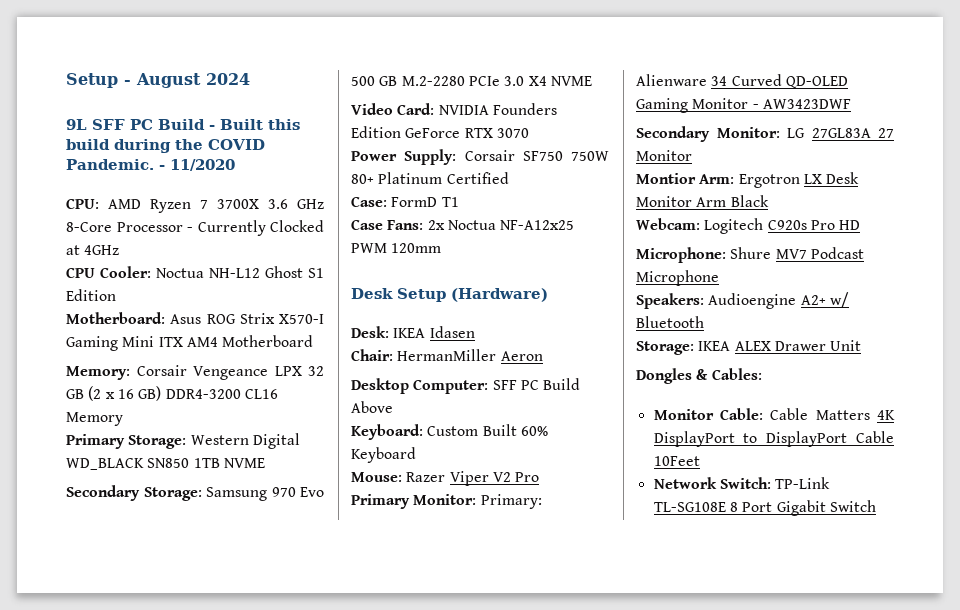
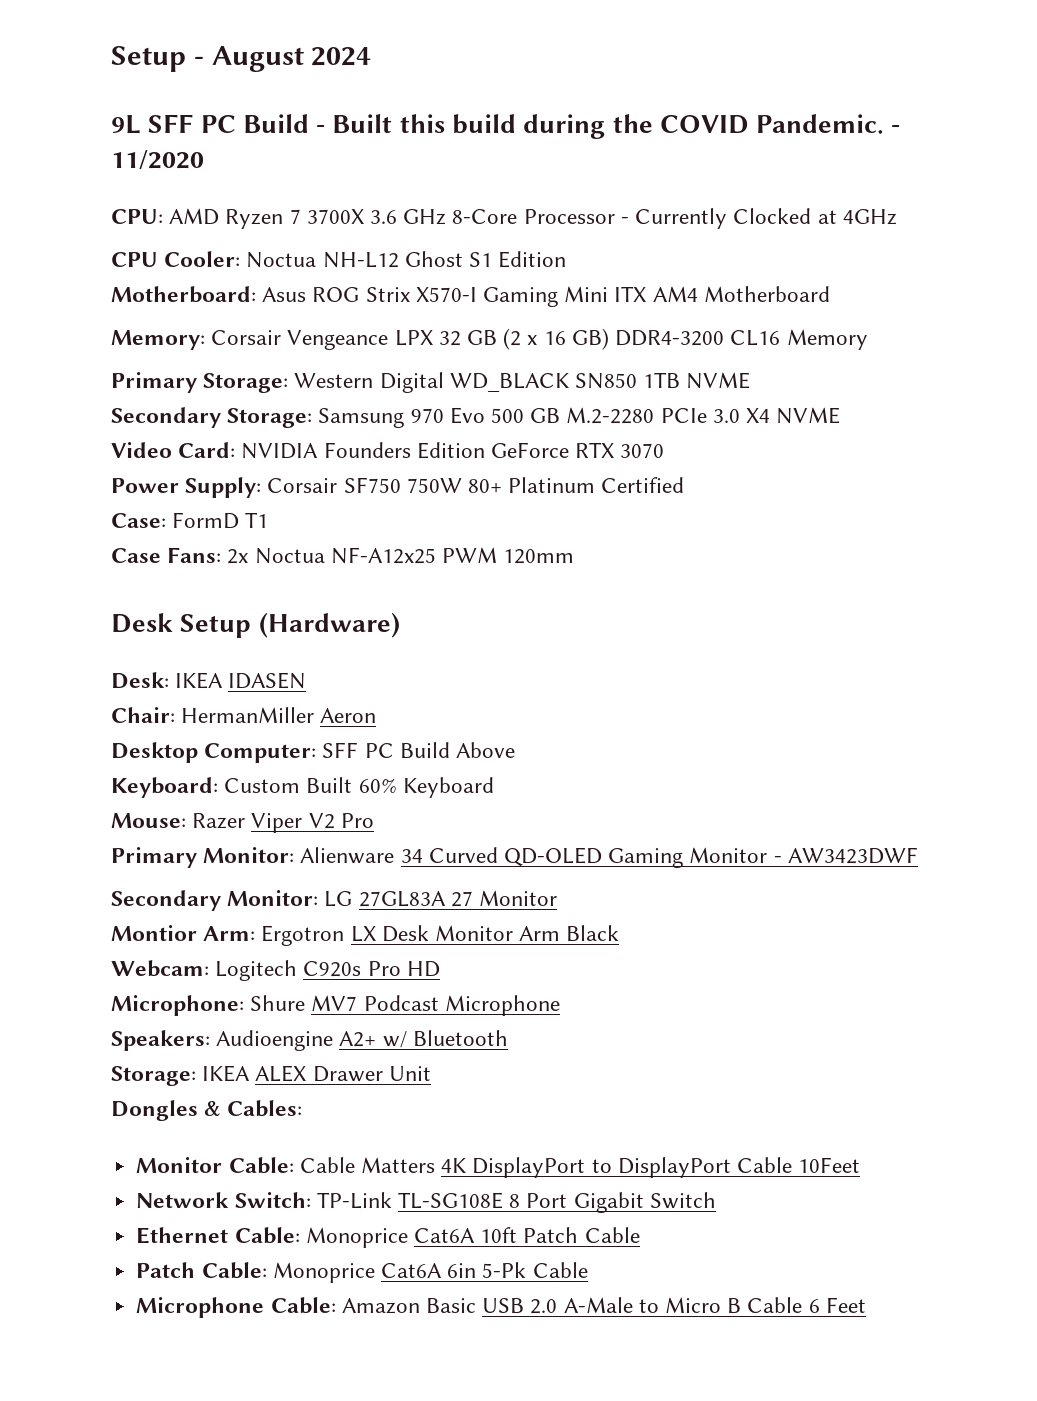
- Desk: IKEA Idasen
+ Desk: IKEA IDASEN
- Primary Monitor: Primary: Alienware 34 Curved QD-OLED Gaming Monitor - AW3423DWF
+ Primary Monitor: Alienware 34 Curved QD-OLED Gaming Monitor - AW3423DWF
+ Ethernet Cable: Monoprice Cat6A 10ft Patch Cable
+ Patch Cable: Monoprice Cat6A 6in 5-Pk Cable
+ Microphone Cable: Amazon Basic USB 2.0 A-Male to Micro B Cable 6 Feet

